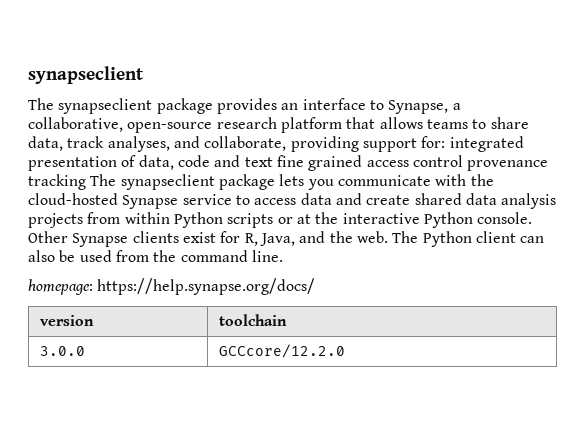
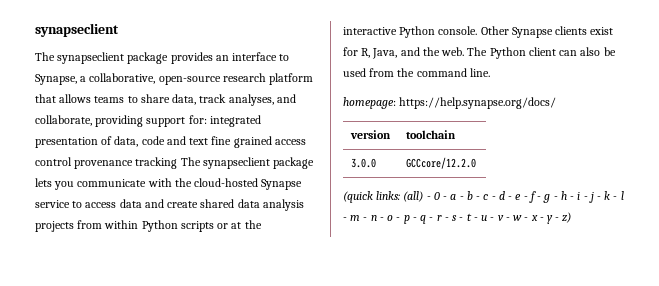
+ (quick links: (all) - 0 - a - b - c - d - e - f - g - h - i - j - k - l - m - n - o - p - q - r - s - t - u - v - w - x - y - z)

